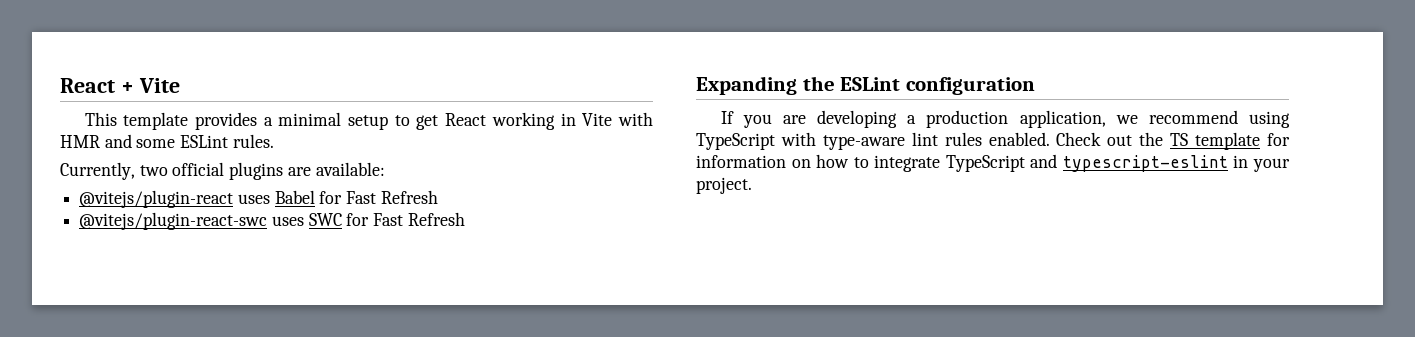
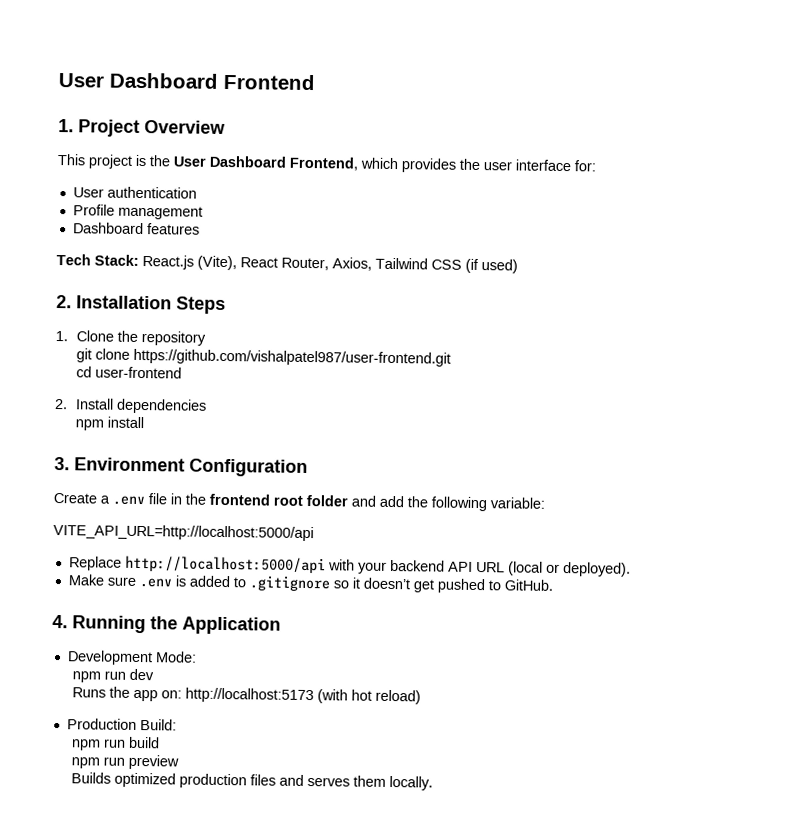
- React + Vite
- This template provides a minimal setup to get React working in Vite with HMR and some ESLint rules.
- Currently, two official plugins are available:
- @vitejs/plugin-react uses Babel for Fast Refresh
- @vitejs/plugin-react-swc uses SWC for Fast Refresh
- Expanding the ESLint configuration
- If you are developing a production application, we recommend using TypeScript with type-aware lint rules enabled. Check out the TS template for information on how to integrate TypeScript and typescript-eslint in your project.
+ User Dashboard Frontend
+ 1. Project Overview
+ This project is the User Dashboard Frontend, which provides the user interface for:
+ User authentication
+ Profile management
+ Dashboard features
+ Tech Stack: React.js (Vite), React Router, Axios, Tailwind CSS (if used)
+ 2. Installation Steps
+ 1. Clone the repository
+ git clone https://github.com/vishalpatel987/user-frontend.git
+ cd user-frontend
+ 2. Install dependencies
+ npm install
+ 3. Environment Configuration
+ Create a .env file in the frontend root folder and add the following variable:
+ VITE_API_URL=http://localhost:5000/api
+ Replace http://localhost:5000/api with your backend API URL (local or deployed).
+ Make sure .env is added to .gitignore so it doesn’t get pushed to GitHub.
+ 4. Running the Application
+ Development Mode:
+ npm run dev
+ Runs the app on: http://localhost:5173 (with hot reload)
+ Production Build:
+ npm run build
+ npm run preview
+ Builds optimized production files and serves them locally.

